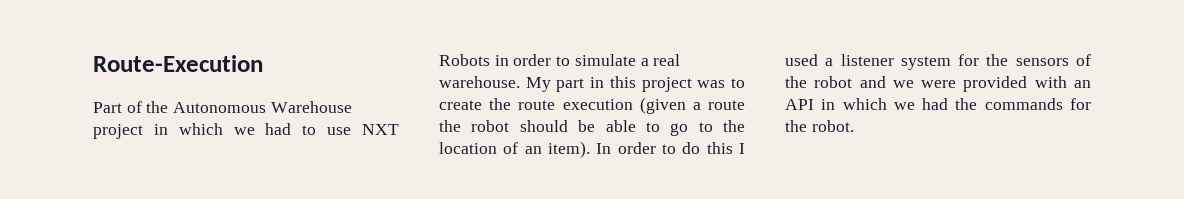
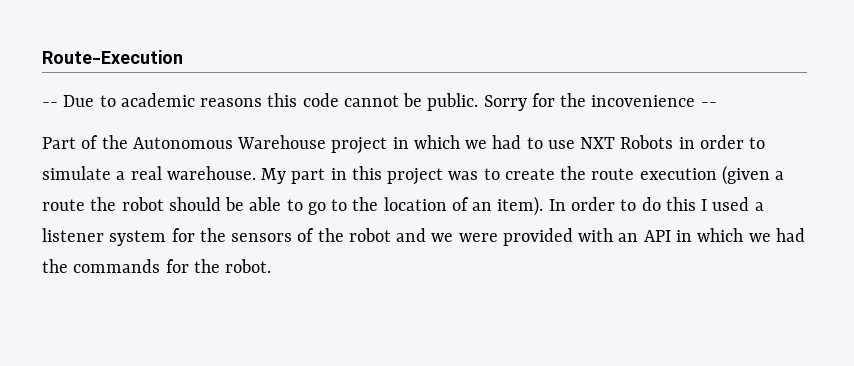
+ -- Due to academic reasons this code cannot be public. Sorry for the incovenience --

